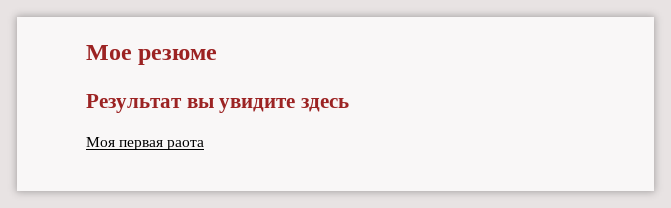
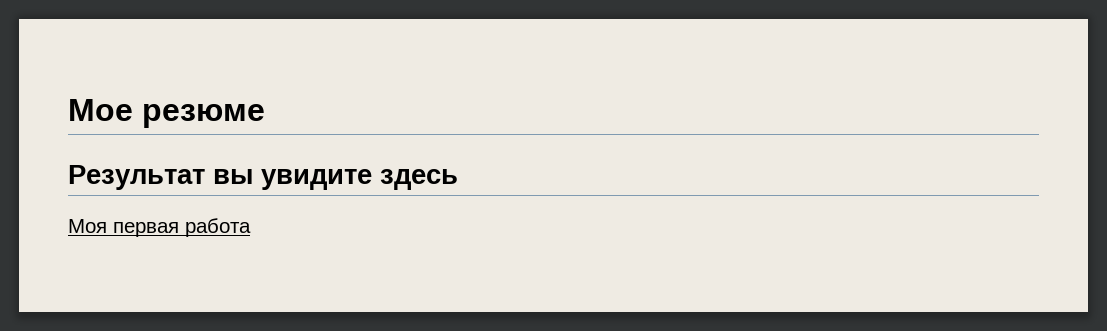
- Моя первая раота
+ Моя первая работа

